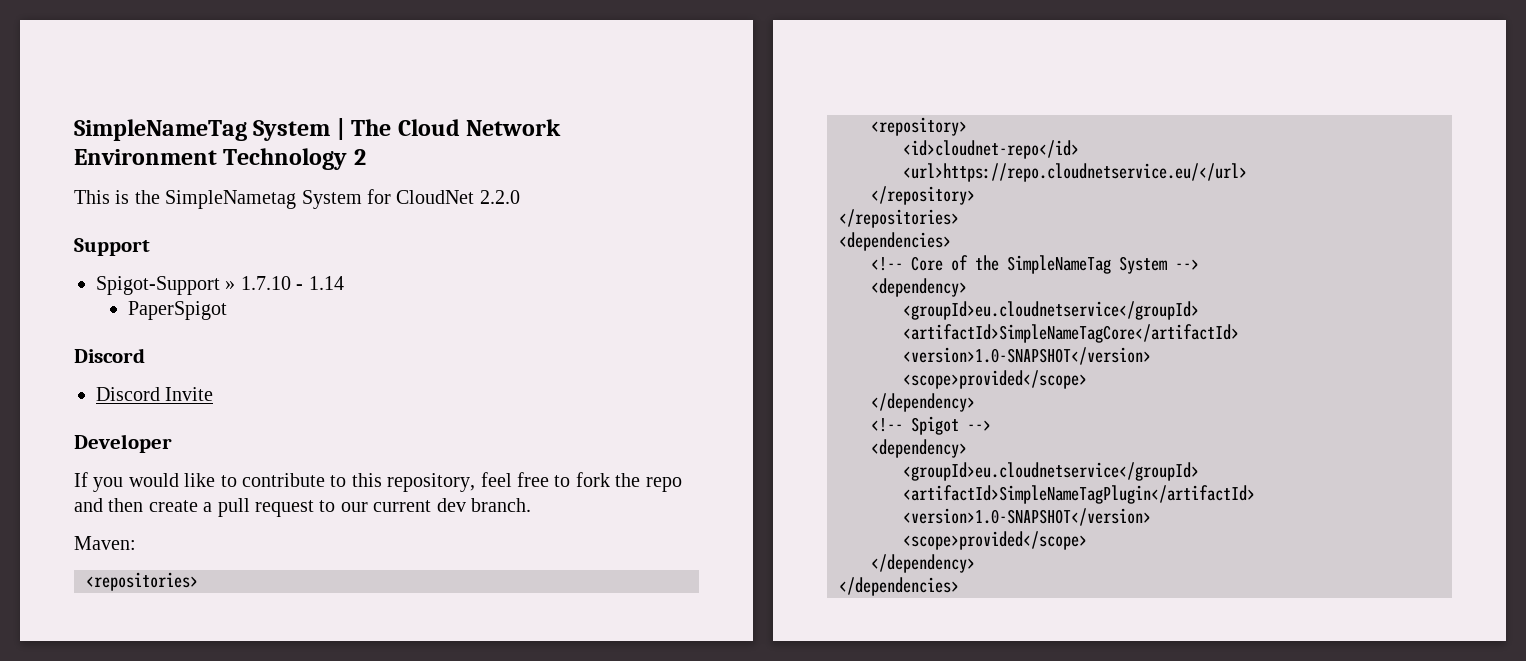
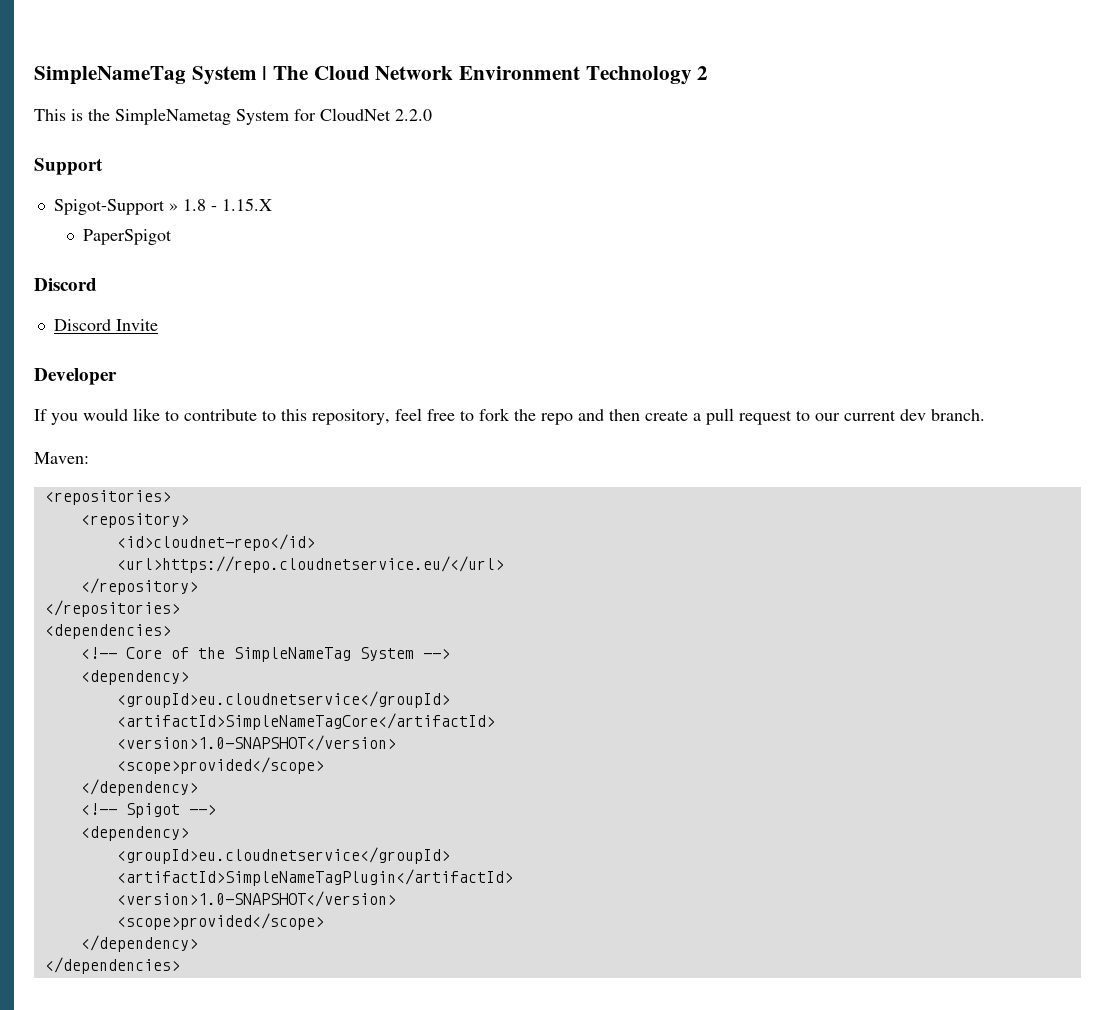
- Spigot-Support » 1.7.10 - 1.14
+ Spigot-Support » 1.8 - 1.15.X

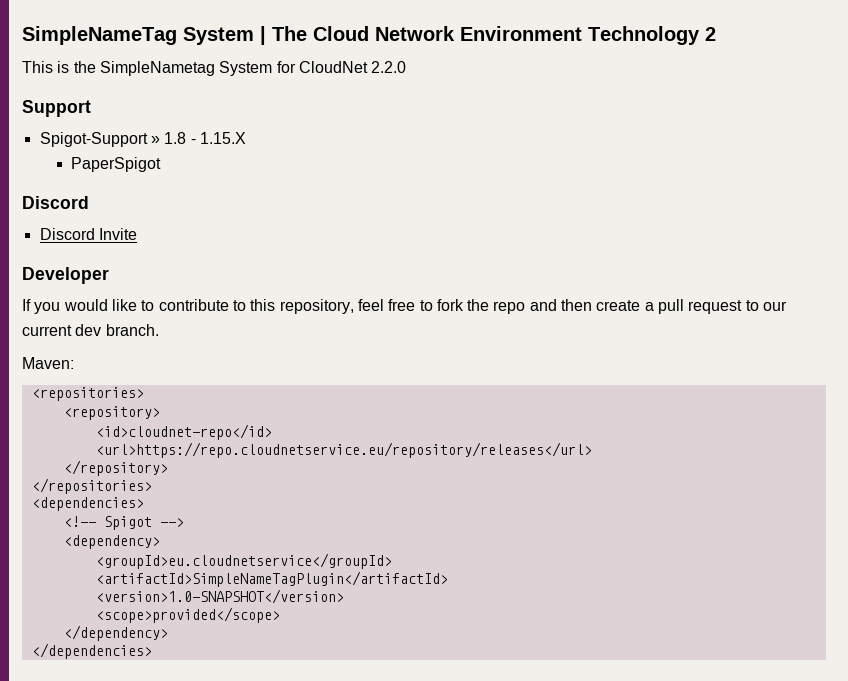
- <url>https://repo.cloudnetservice.eu/</url>
+ <url>https://repo.cloudnetservice.eu/repository/releases</url>
- <!-- Core of the SimpleNameTag System -->
- <dependency>
- <groupId>eu.cloudnetservice</groupId>
- <artifactId>SimpleNameTagCore</artifactId>
- <version>1.0-SNAPSHOT</version>
- <scope>provided</scope>
- </dependency>

